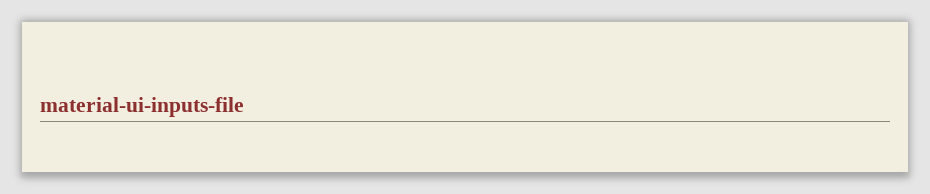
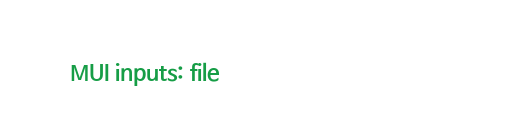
- material-ui-inputs-file
+ MUI inputs: file

